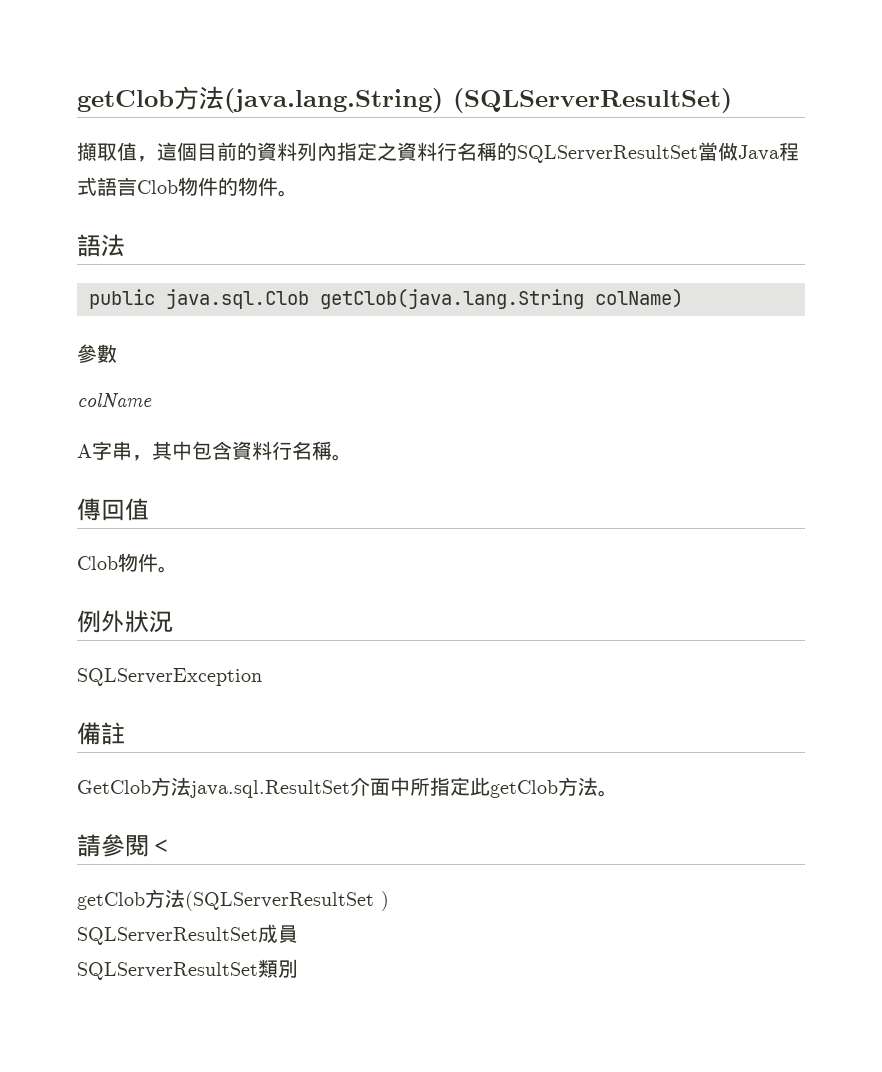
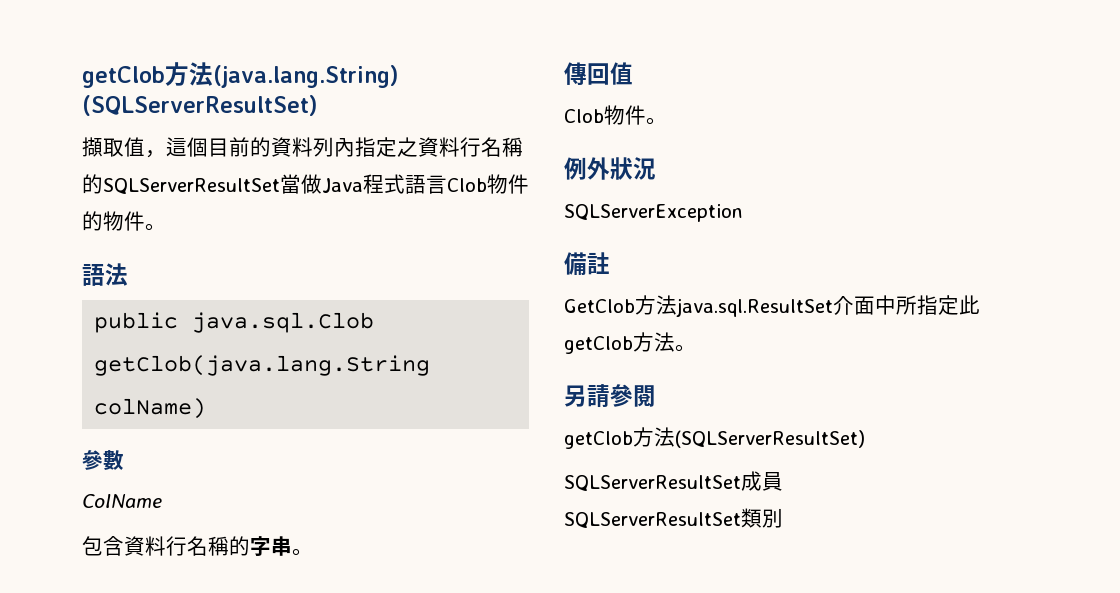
- colName
- A字串，其中包含資料行名稱。
+ ColName
+ 包含資料行名稱的字串。
- 請參閱＜
- getClob方法(SQLServerResultSet )
+ 另請參閱
+ getClob方法(SQLServerResultSet)

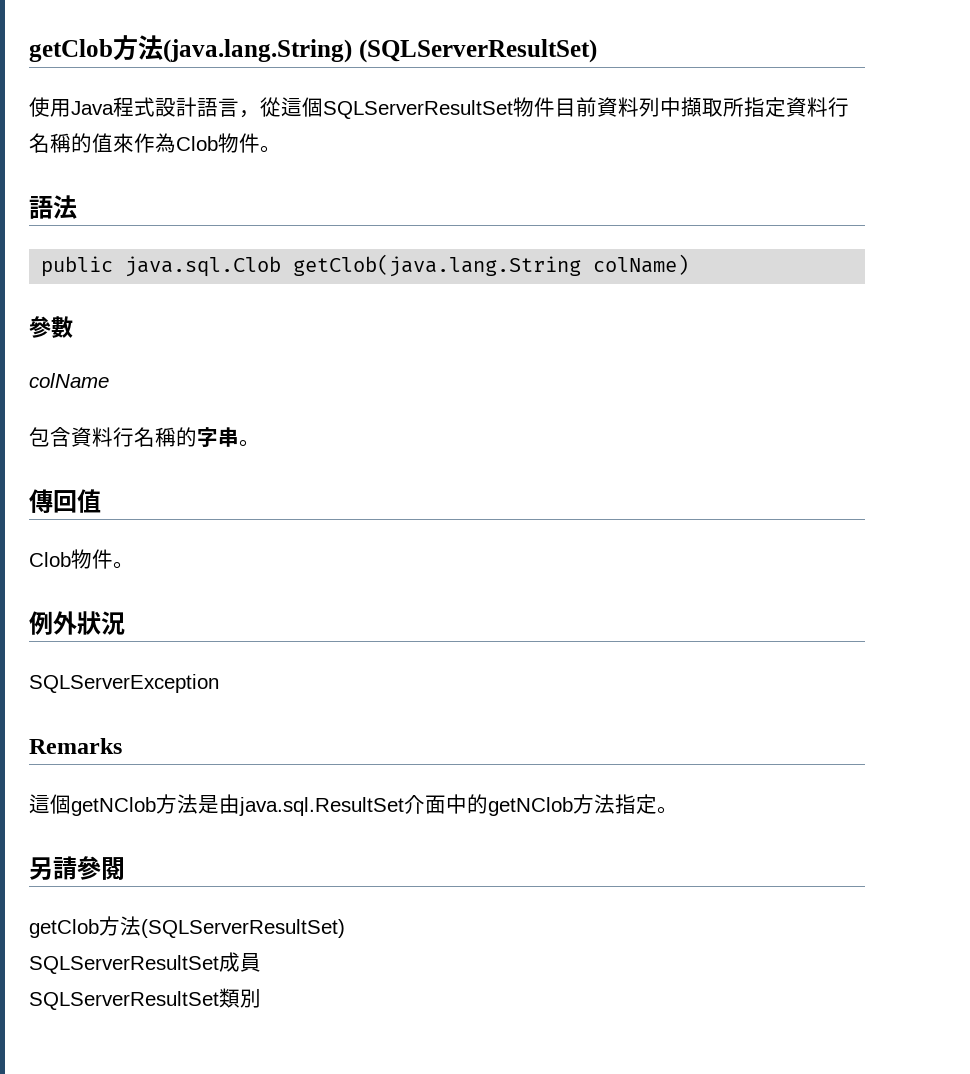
- 擷取值，這個目前的資料列內指定之資料行名稱的SQLServerResultSet當做Java程式語言Clob物件的物件。
+ 使用Java程式設計語言，從這個SQLServerResultSet物件目前資料列中擷取所指定資料行名稱的值來作為Clob物件。
- ColName
+ colName
- 備註
- GetClob方法java.sql.ResultSet介面中所指定此getClob方法。
+ Remarks
+ 這個getNClob方法是由java.sql.ResultSet介面中的getNClob方法指定。

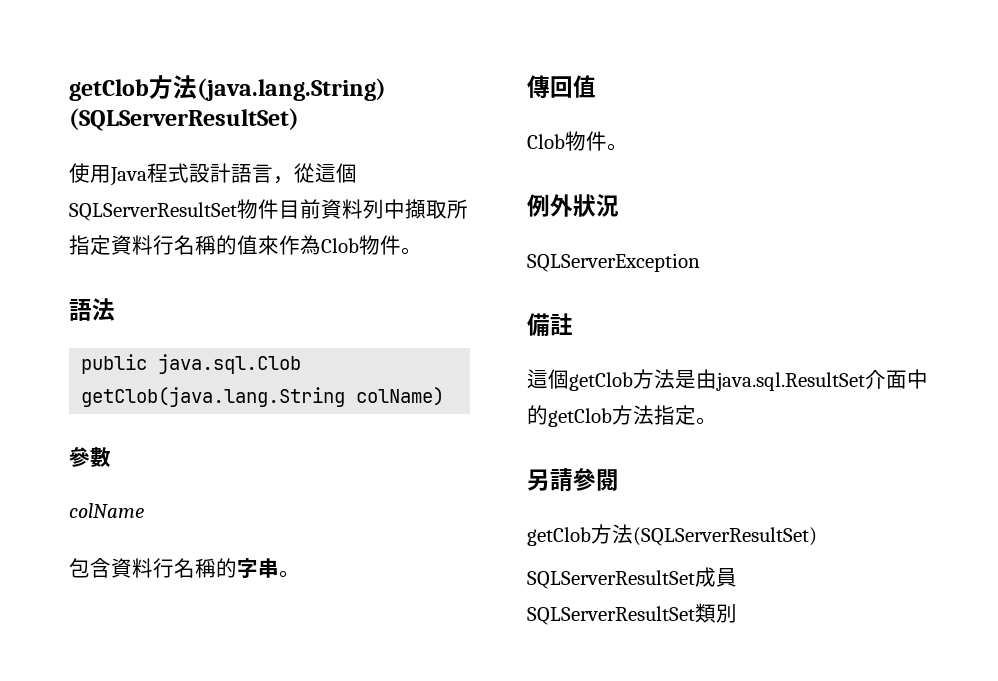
- Remarks
- 這個getNClob方法是由java.sql.ResultSet介面中的getNClob方法指定。
+ 備註
+ 這個getClob方法是由java.sql.ResultSet介面中的getClob方法指定。

